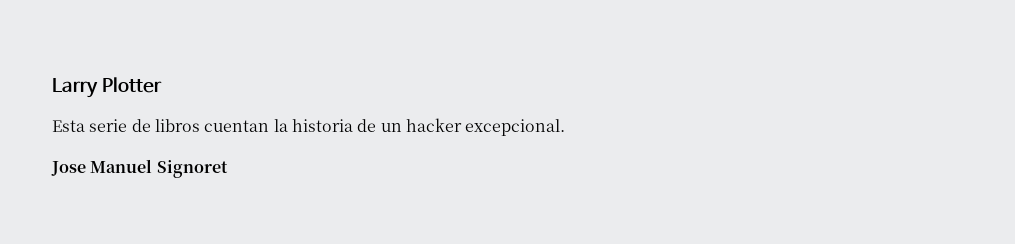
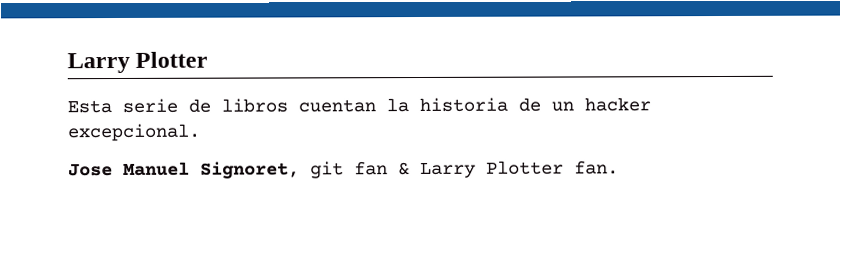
- Jose Manuel Signoret
+ Jose Manuel Signoret, git fan & Larry Plotter fan.

